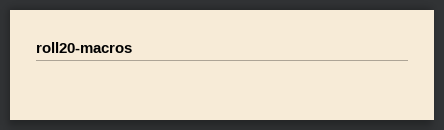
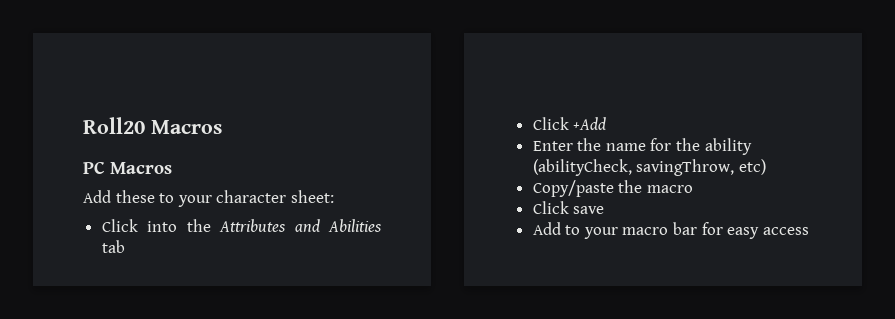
- roll20-macros
+ Roll20 Macros
+ PC Macros
+ Add these to your character sheet:
+ Click into the Attributes and Abilities tab
+ Click +Add
+ Enter the name for the ability (abilityCheck, savingThrow, etc)
+ Copy/paste the macro
+ Click save
+ Add to your macro bar for easy access

